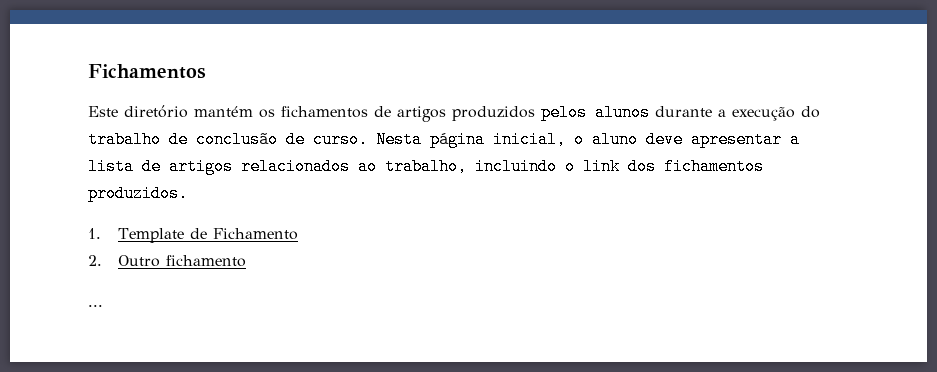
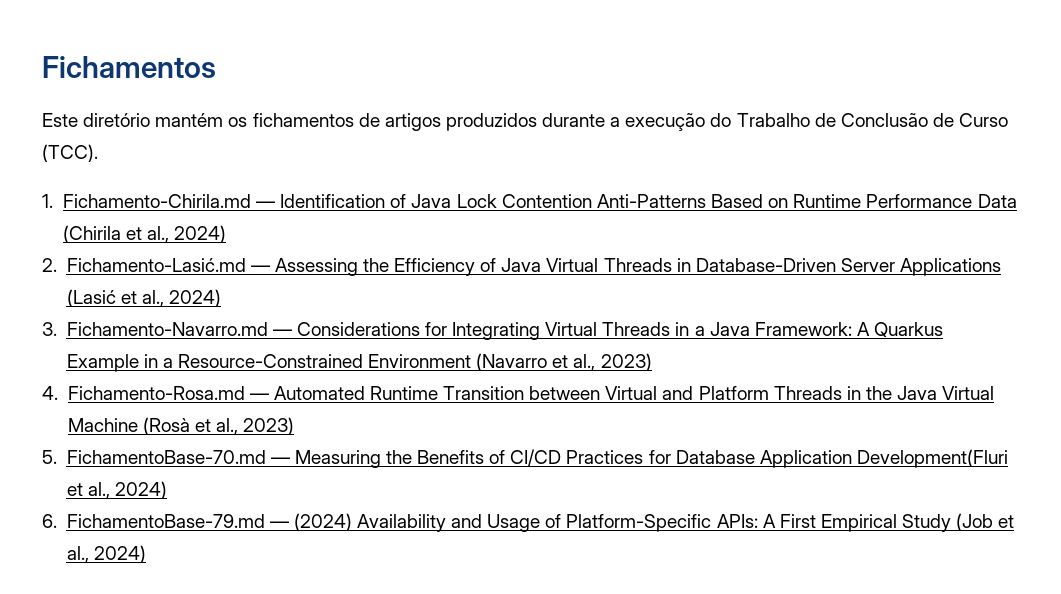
- Este diretório mantém os fichamentos de artigos produzidos pelos alunos durante a execução do trabalho de conclusão de curso. Nesta página inicial, o aluno deve apresentar a lista de artigos relacionados ao trabalho, incluindo o link dos fichamentos produzidos.
- 1. Template de Fichamento
- 2. Outro fichamento
- ...
+ Este diretório mantém os fichamentos de artigos produzidos durante a execução do Trabalho de Conclusão de Curso (TCC).
+ 1. Fichamento-Chirila.md — Identification of Java Lock Contention Anti-Patterns Based on Runtime Performance Data (Chirila et al., 2024)
+ 2. Fichamento-Lasić.md — Assessing the Efficiency of Java Virtual Threads in Database-Driven Server Applications (Lasić et al., 2024)
+ 3. Fichamento-Navarro.md — Considerations for Integrating Virtual Threads in a Java Framework: A Quarkus Example in a Resource-Constrained Environment (Navarro et al., 2023)
+ 4. Fichamento-Rosa.md — Automated Runtime Transition between Virtual and Platform Threads in the Java Virtual Machine (Rosà et al., 2023)
+ 5. FichamentoBase-70.md — Measuring the Benefits of CI/CD Practices for Database Application Development(Fluri et al., 2024)
+ 6. FichamentoBase-79.md — (2024) Availability and Usage of Platform-Specific APIs: A First Empirical Study (Job et al., 2024)

